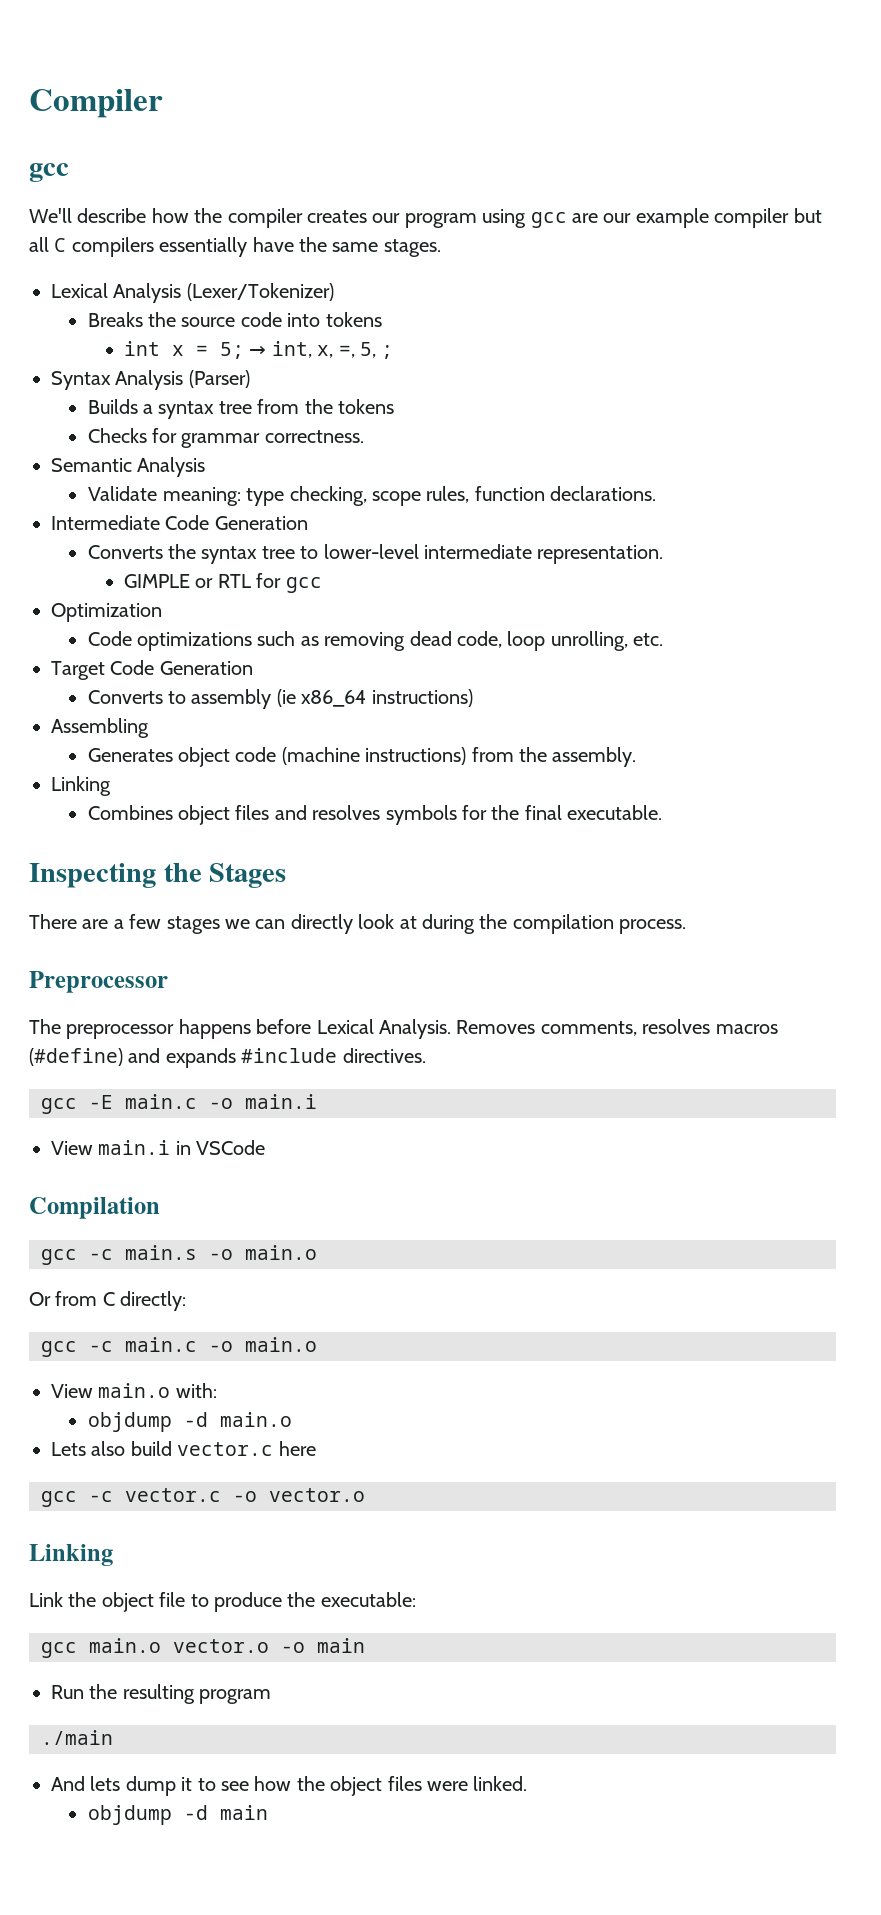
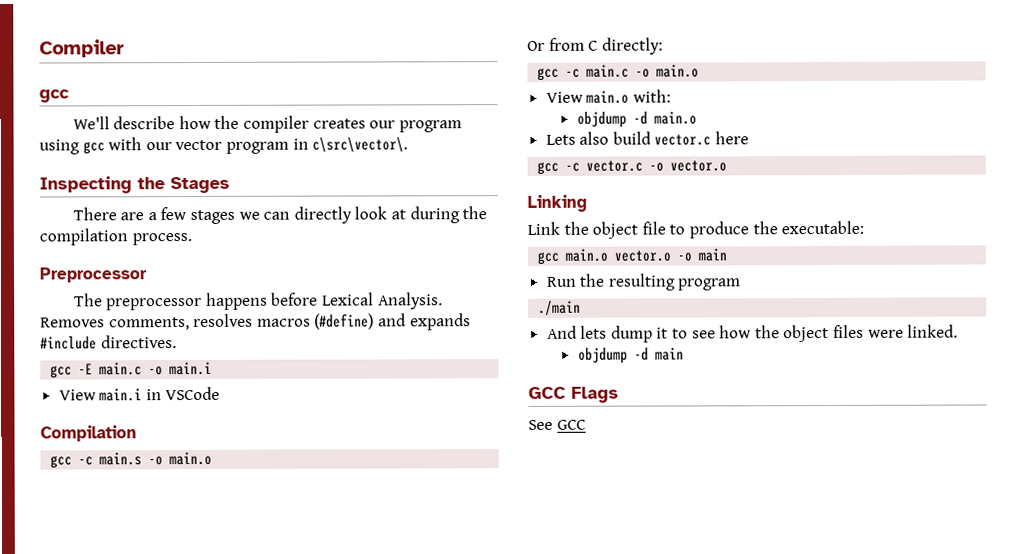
- We'll describe how the compiler creates our program using gcc are our example compiler but all C compilers essentially have the same stages.
- Lexical Analysis (Lexer/Tokenizer)
- Breaks the source code into tokens
- int x = 5; → int, x, =, 5, ;
- Syntax Analysis (Parser)
- Builds a syntax tree from the tokens
- Checks for grammar correctness.
- Semantic Analysis
- Validate meaning: type checking, scope rules, function declarations.
- Intermediate Code Generation
- Converts the syntax tree to lower-level intermediate representation.
- GIMPLE or RTL for gcc
- Optimization
- Code optimizations such as removing dead code, loop unrolling, etc.
- Target Code Generation
- Converts to assembly (ie x86_64 instructions)
- Assembling
- Generates object code (machine instructions) from the assembly.
- Linking
- Combines object files and resolves symbols for the final executable.
+ We'll describe how the compiler creates our program using gcc with our vector program in c\src\vector\.
+ GCC Flags
+ See GCC

